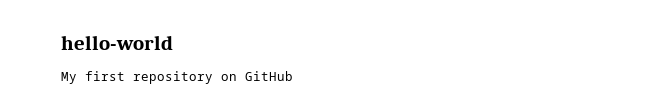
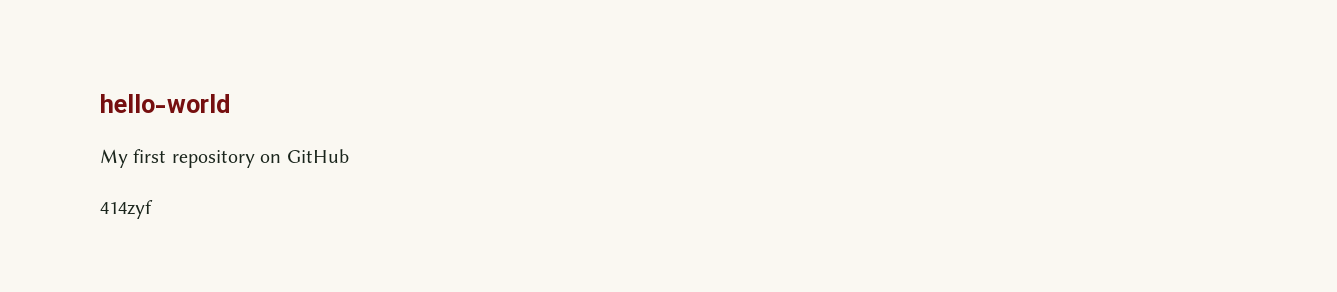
+ 414zyf

